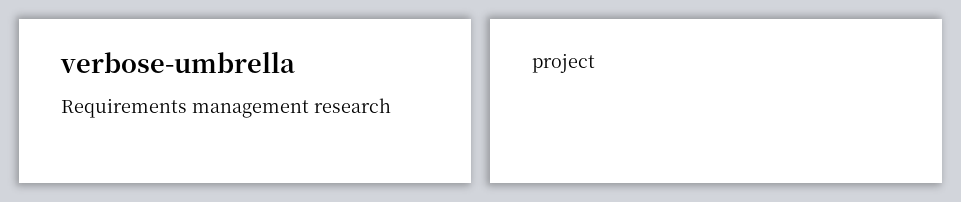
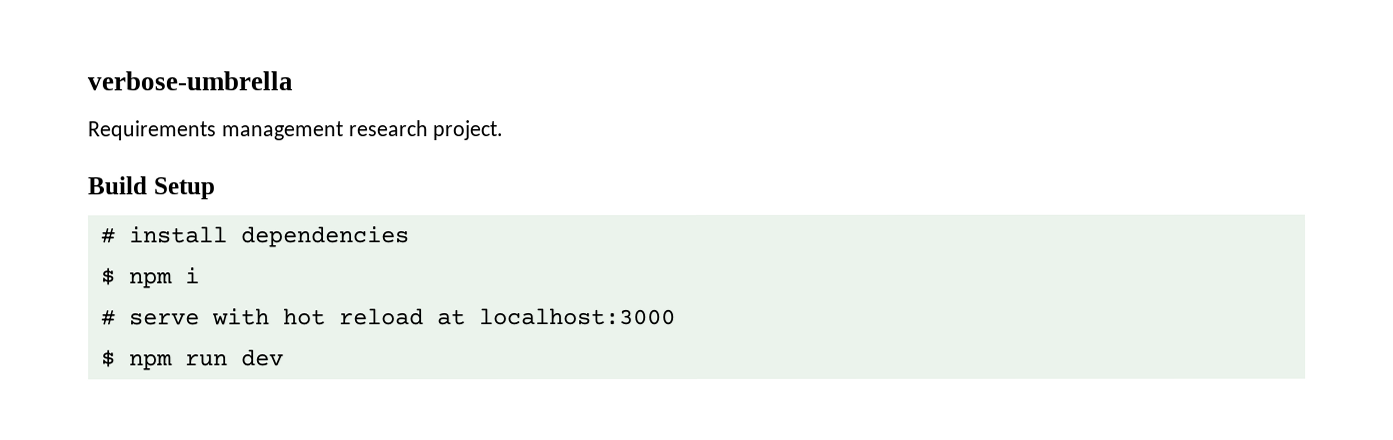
- Requirements management research project
+ Requirements management research project.
+ Build Setup
+ # install dependencies
+ $ npm i
+ # serve with hot reload at localhost:3000
+ $ npm run dev

